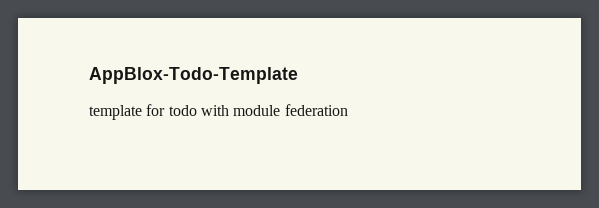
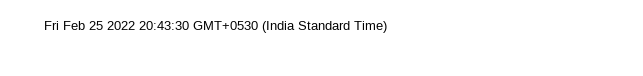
- AppBlox-Todo-Template
- template for todo with module federation
+ Fri Feb 25 2022 20:43:30 GMT+0530 (India Standard Time)

